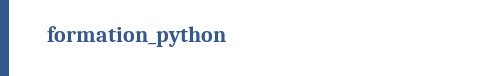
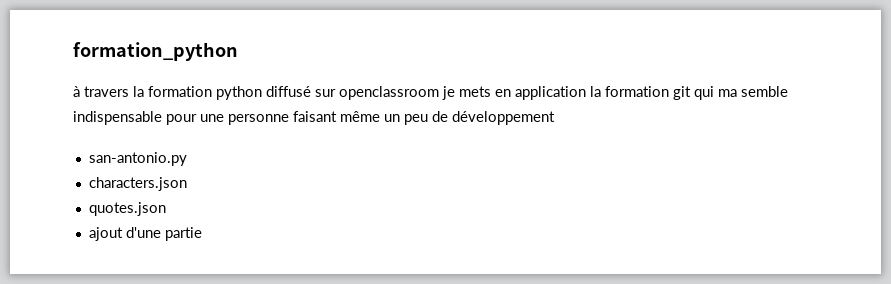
+ à travers la formation python diffusé sur openclassroom je mets en application la formation git qui ma semble indispensable pour une personne faisant même un peu de développement
+ san-antonio.py
+ characters.json
+ quotes.json
+ ajout d'une partie

